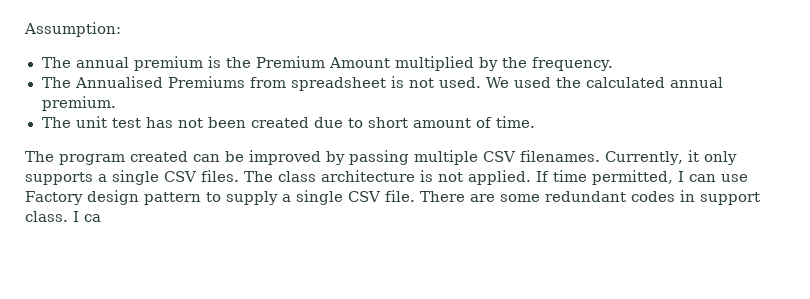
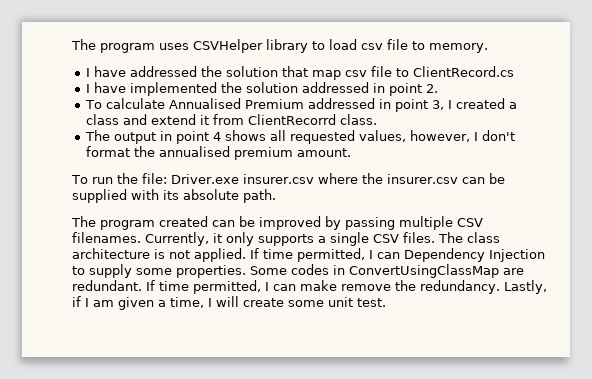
- Assumption:
- The annual premium is the Premium Amount multiplied by the frequency.
- The Annualised Premiums from spreadsheet is not used. We used the calculated annual premium.
- The unit test has not been created due to short amount of time.
+ The program uses CSVHelper library to load csv file to memory.
+ I have addressed the solution that map csv file to ClientRecord.cs
+ I have implemented the solution addressed in point 2.
+ To calculate Annualised Premium addressed in point 3, I created a class and extend it from ClientRecorrd class.
+ The output in point 4 shows all requested values, however, I don't format the annualised premium amount.
+ To run the file: Driver.exe insurer.csv where the insurer.csv can be supplied with its absolute path.
- If time permitted, I can use Factory design pattern to supply a single CSV file. There are some redundant codes in support class. I ca
+ If time permitted, I can Dependency Injection to supply some properties. Some codes in ConvertUsingClassMap are redundant. If time permitted, I can make remove the redundancy. Lastly, if I am given a time, I will create some unit test.

